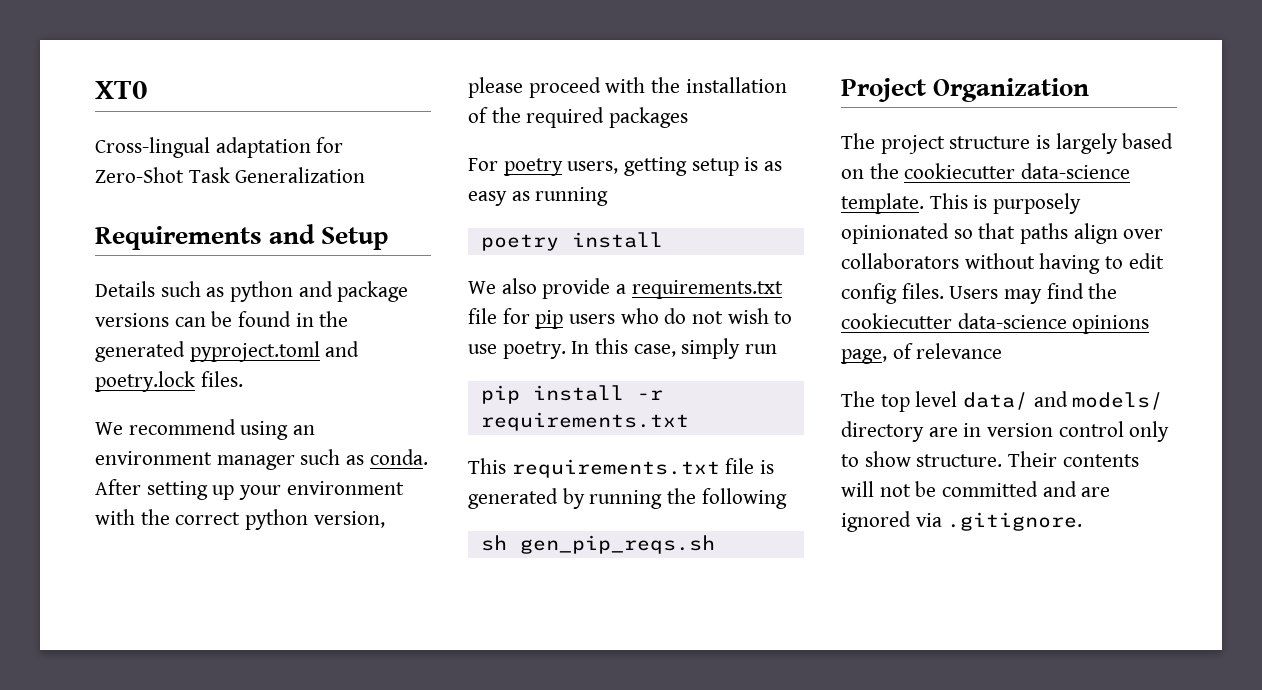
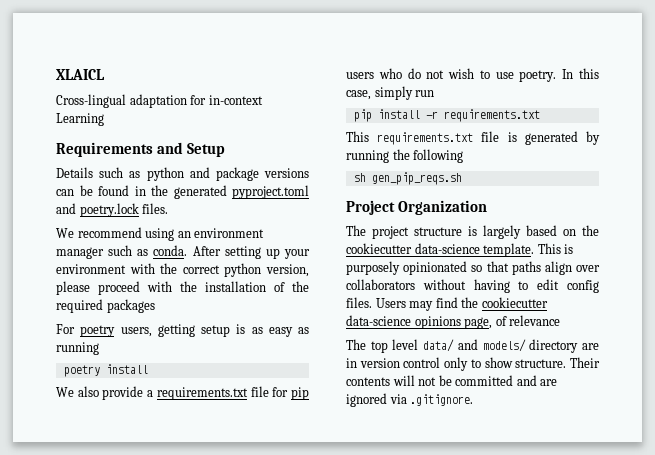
- XT0
+ XLAICL
- Cross-lingual adaptation for Zero-Shot Task Generalization
+ Cross-lingual adaptation for in-context Learning

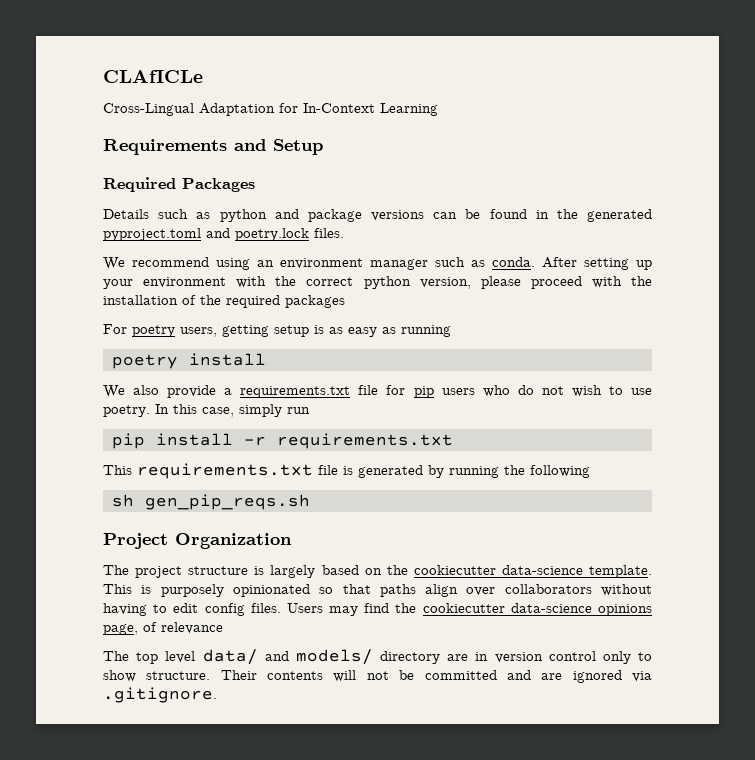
- XLAICL
- Cross-lingual adaptation for in-context Learning
+ CLAfICLe
+ Cross-Lingual Adaptation for In-Context Learning
+ Required Packages

